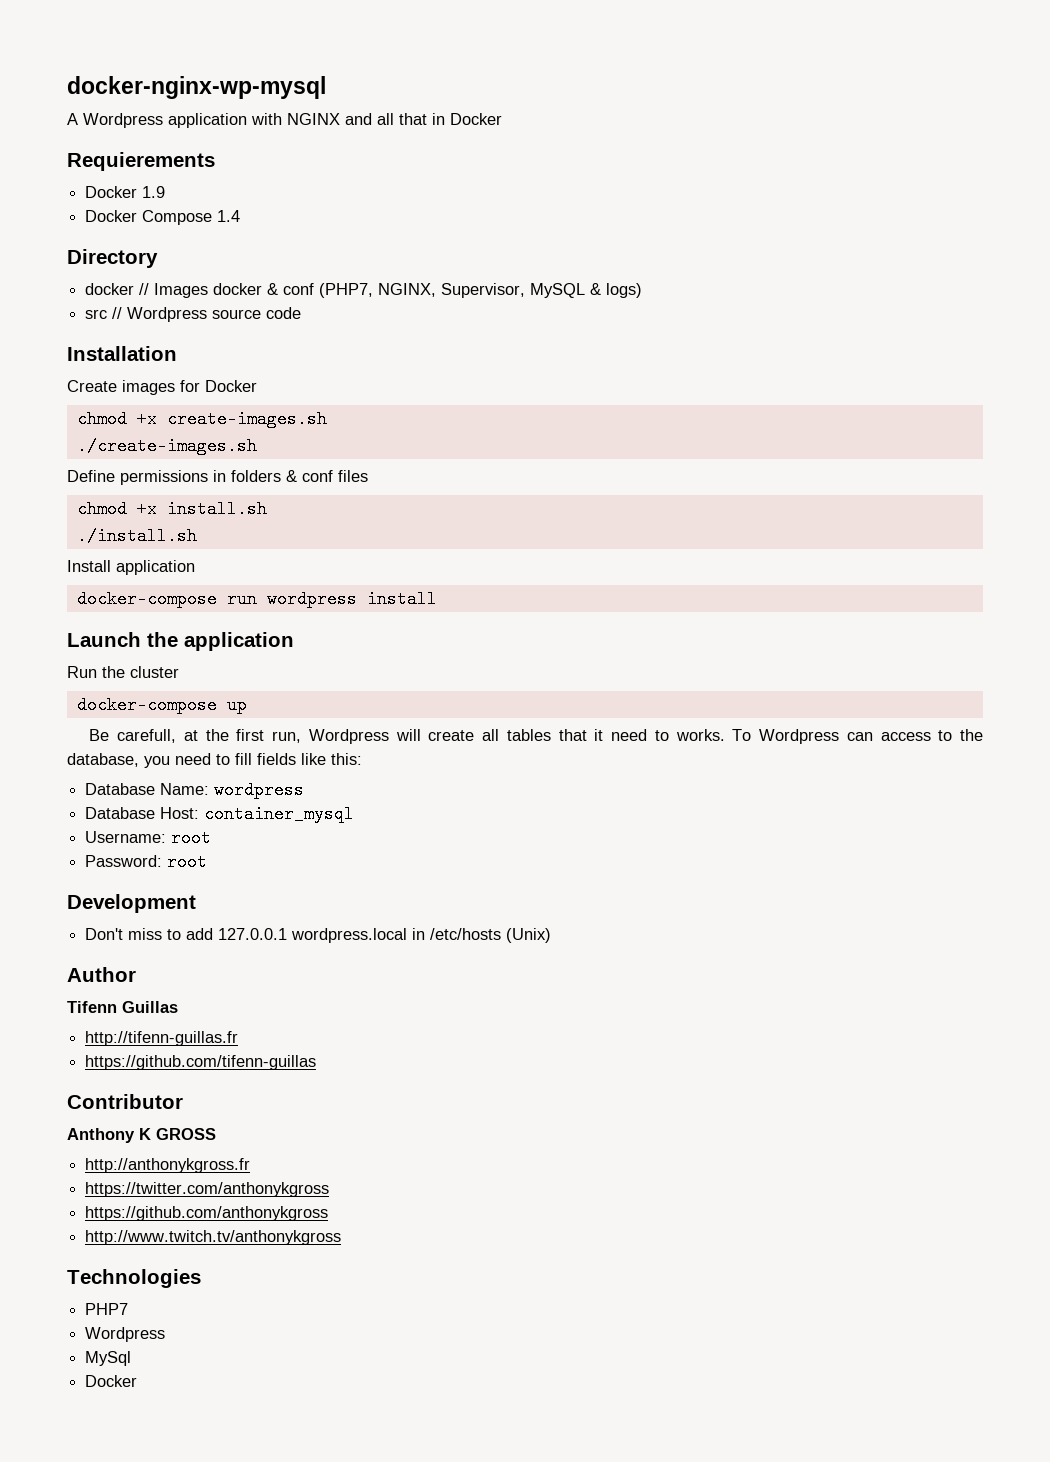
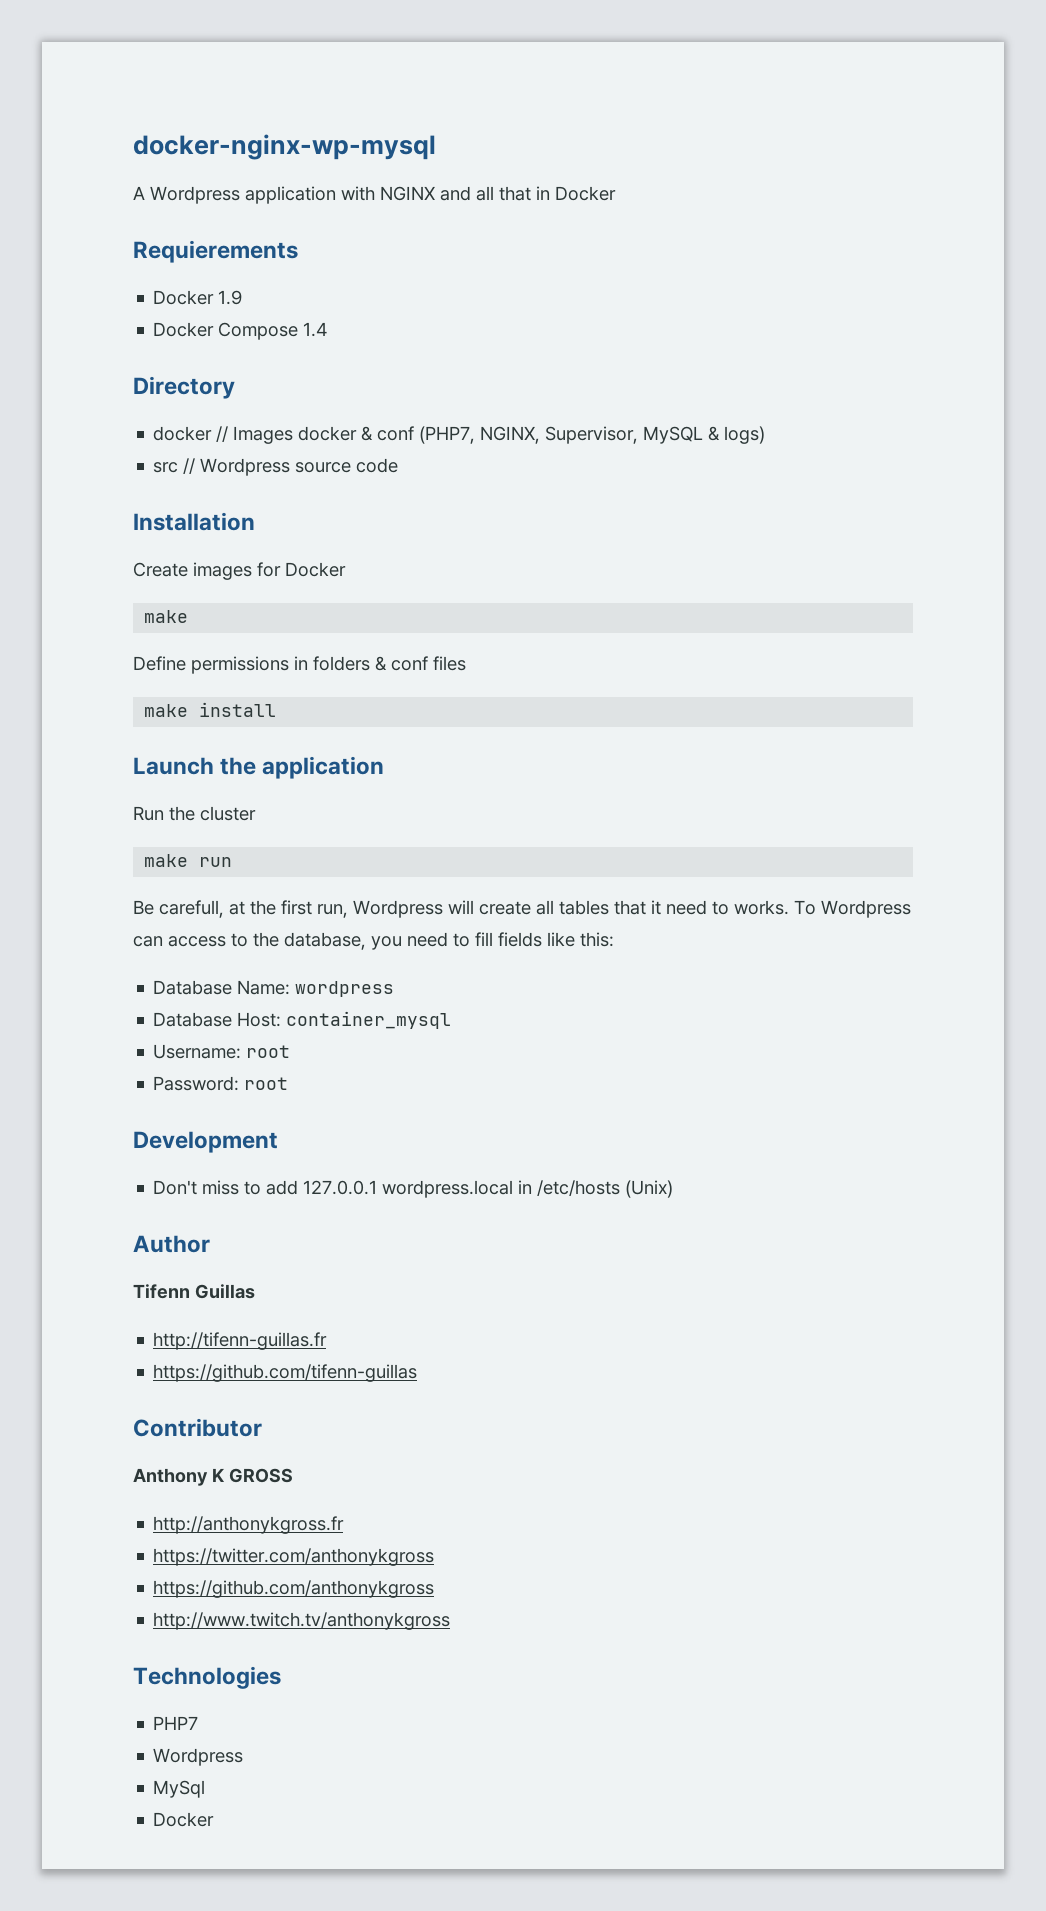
  Create images for Docker
- chmod +x create-images.sh
- ./create-images.sh
+ make
- chmod +x install.sh
- ./install.sh
- Install application
- docker-compose run wordpress install
+ make install
- docker-compose up
+ make run

